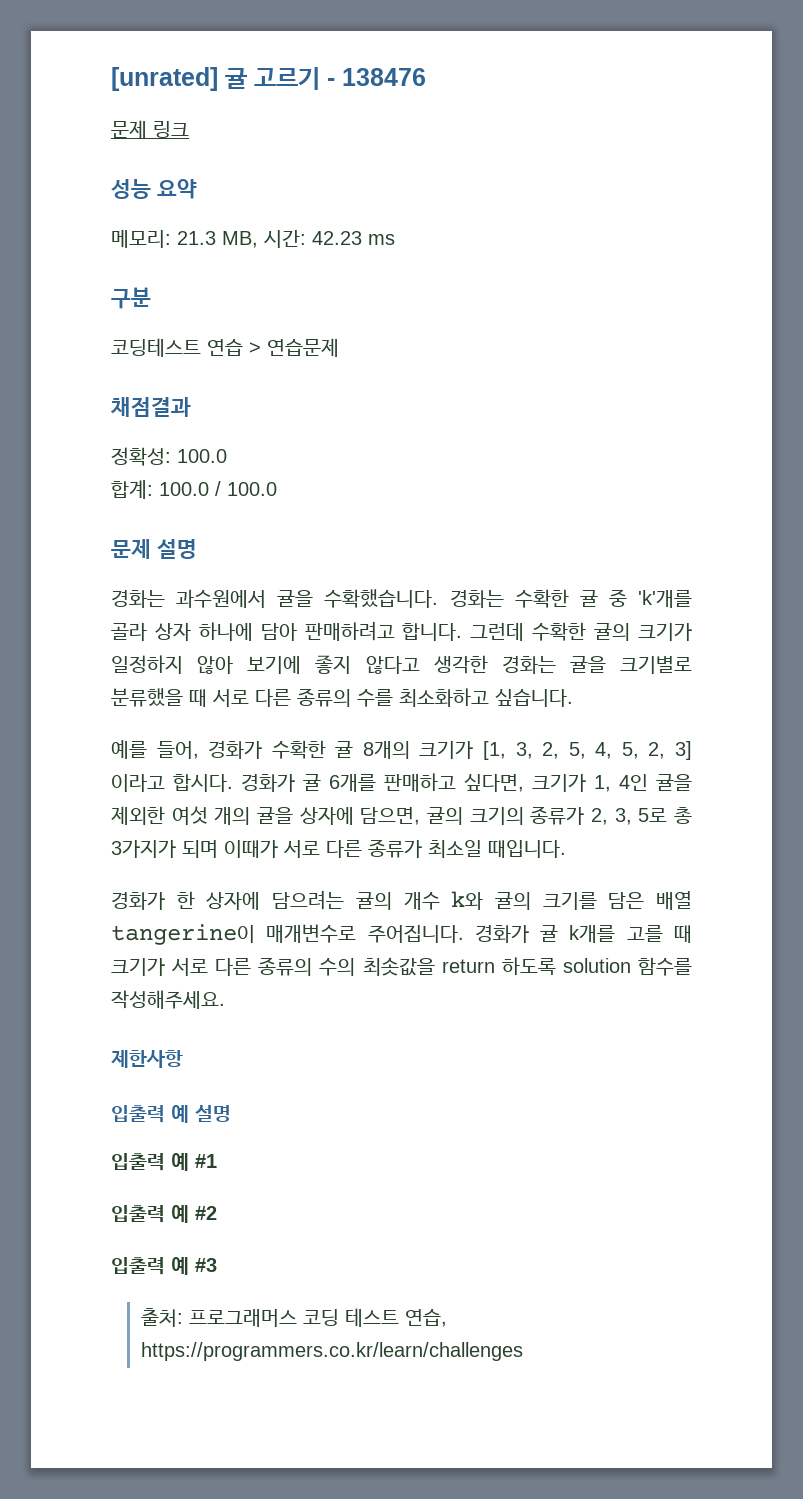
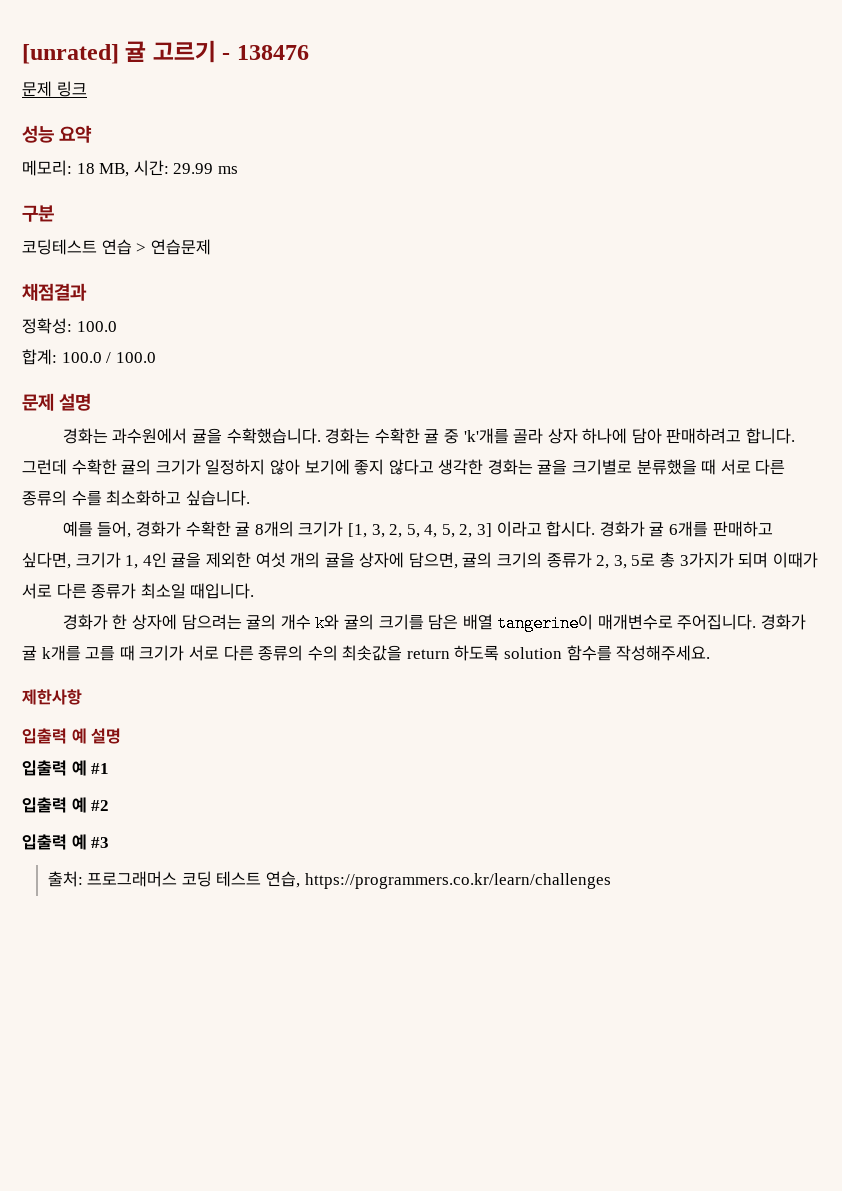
- 메모리: 21.3 MB, 시간: 42.23 ms
+ 메모리: 18 MB, 시간: 29.99 ms

